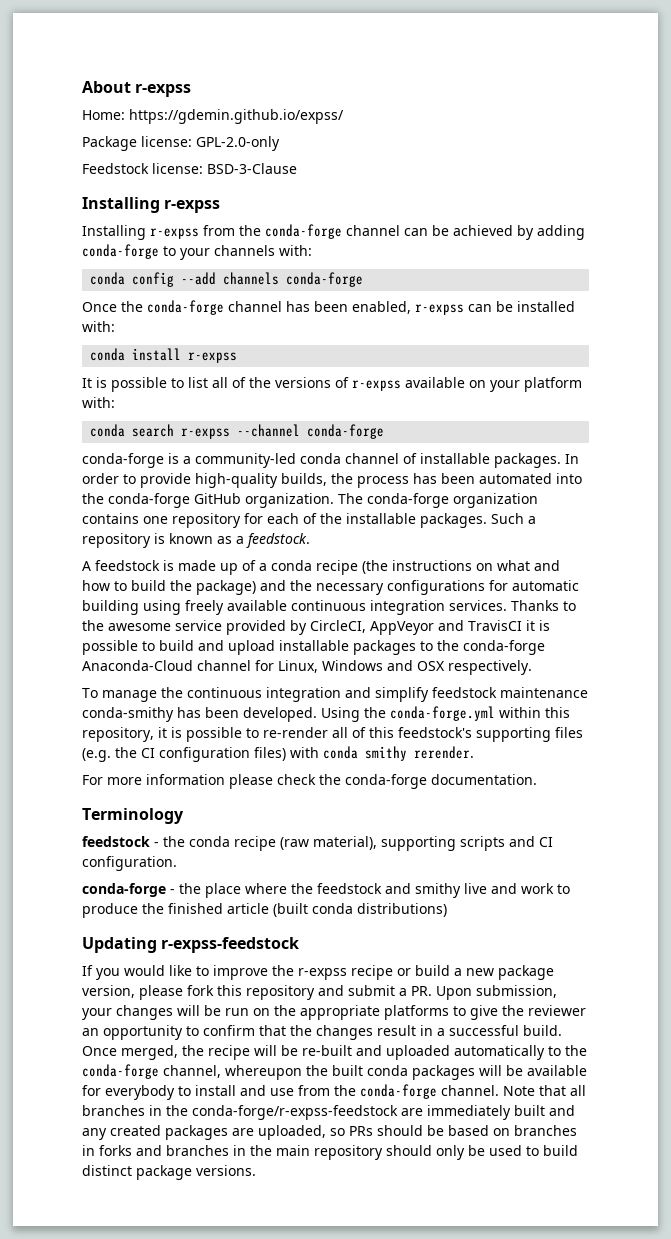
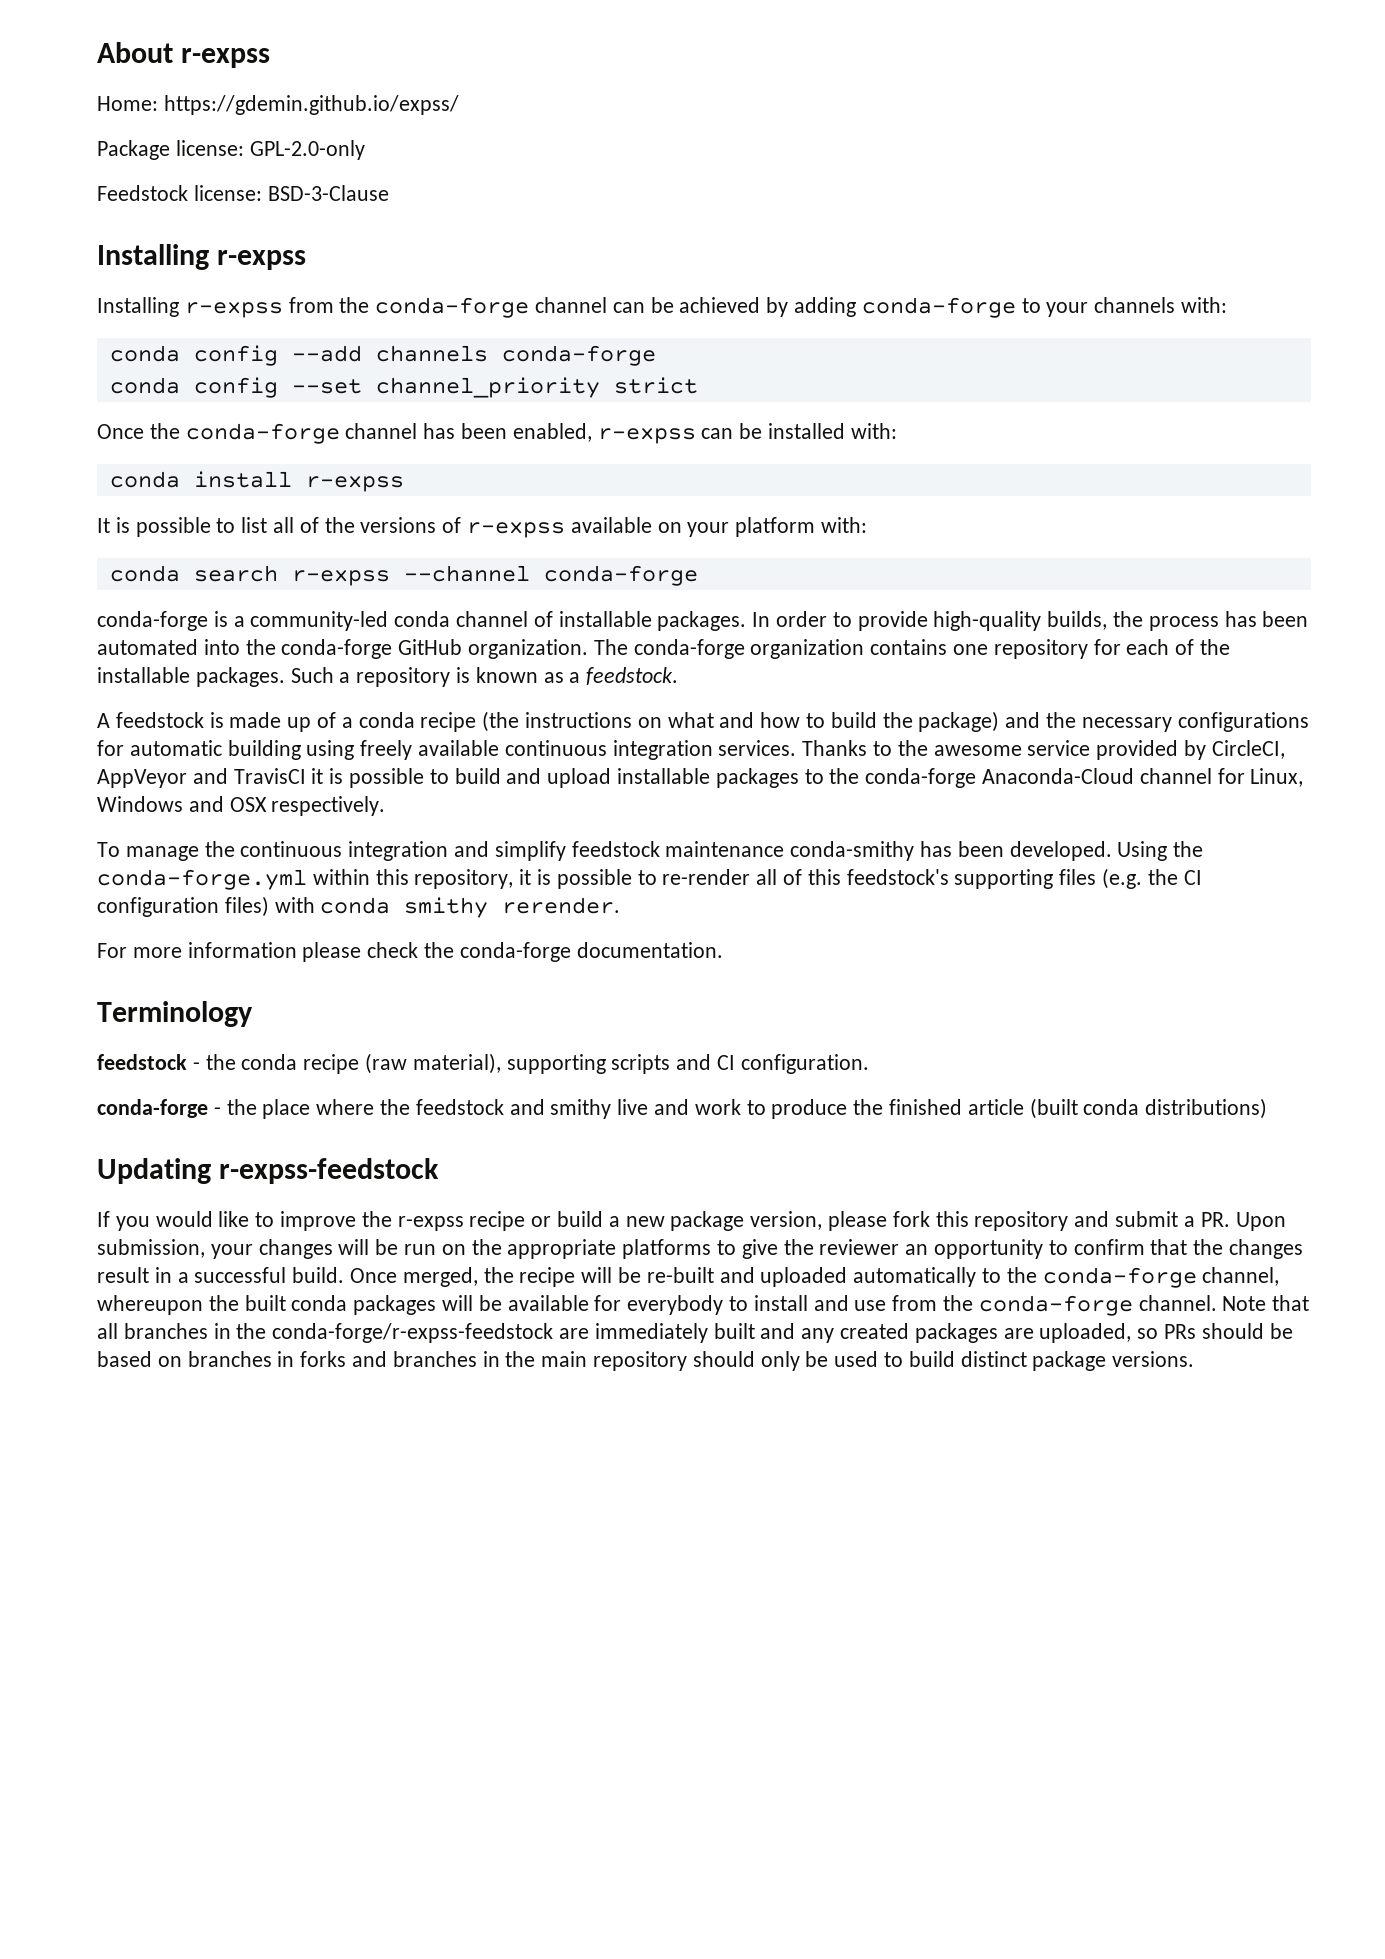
+ conda config --set channel_priority strict

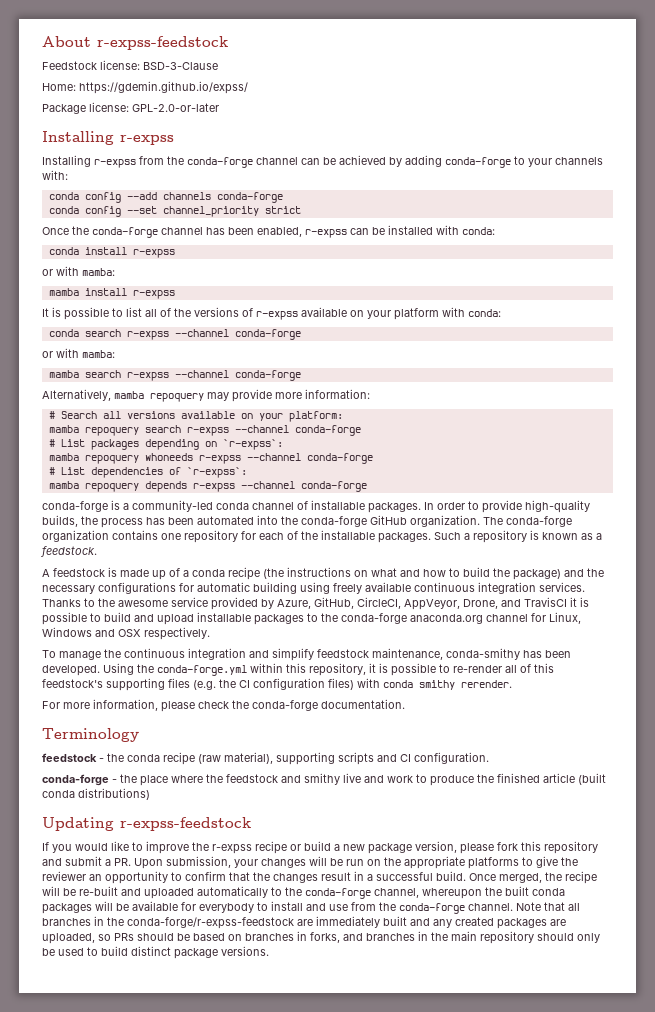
- About r-expss
+ About r-expss-feedstock
+ Feedstock license: BSD-3-Clause
- Package license: GPL-2.0-only
- Feedstock license: BSD-3-Clause
+ Package license: GPL-2.0-or-later
- Once the conda-forge channel has been enabled, r-expss can be installed with:
+ Once the conda-forge channel has been enabled, r-expss can be installed with conda:
  conda install r-expss
+ or with mamba:
+ mamba install r-expss
- It is possible to list all of the versions of r-expss available on your platform with:
+ It is possible to list all of the versions of r-expss available on your platform with conda:
  conda search r-expss --channel conda-forge
+ or with mamba:
+ mamba search r-expss --channel conda-forge
+ Alternatively, mamba repoquery may provide more information:
+ # Search all versions available on your platform:
+ mamba repoquery search r-expss --channel conda-forge
+ # List packages depending on `r-expss`:
+ mamba repoquery whoneeds r-expss --channel conda-forge
+ # List dependencies of `r-expss`:
+ mamba repoquery depends r-expss --channel conda-forge
- Thanks to the awesome service provided by CircleCI, AppVeyor and TravisCI it is possible to build and upload installable packages to the conda-forge Anaconda-Cloud channel for Linux, Windows and OSX respectively.
+ Thanks to the awesome service provided by Azure, GitHub, CircleCI, AppVeyor, Drone, and TravisCI it is possible to build and upload installable packages to the conda-forge anaconda.org channel for Linux, Windows and OSX respectively.
- To manage the continuous integration and simplify feedstock maintenance conda-smithy has been developed.
+ To manage the continuous integration and simplify feedstock maintenance, conda-smithy has been developed.
- For more information please check the conda-forge documentation.
+ For more information, please check the conda-forge documentation.
- Note that all branches in the conda-forge/r-expss-feedstock are immediately built and any created packages are uploaded, so PRs should be based on branches in forks and branches in the main repository should only be used to build distinct package versions.
+ Note that all branches in the conda-forge/r-expss-feedstock are immediately built and any created packages are uploaded, so PRs should be based on branches in forks, and branches in the main repository should only be used to build distinct package versions.

